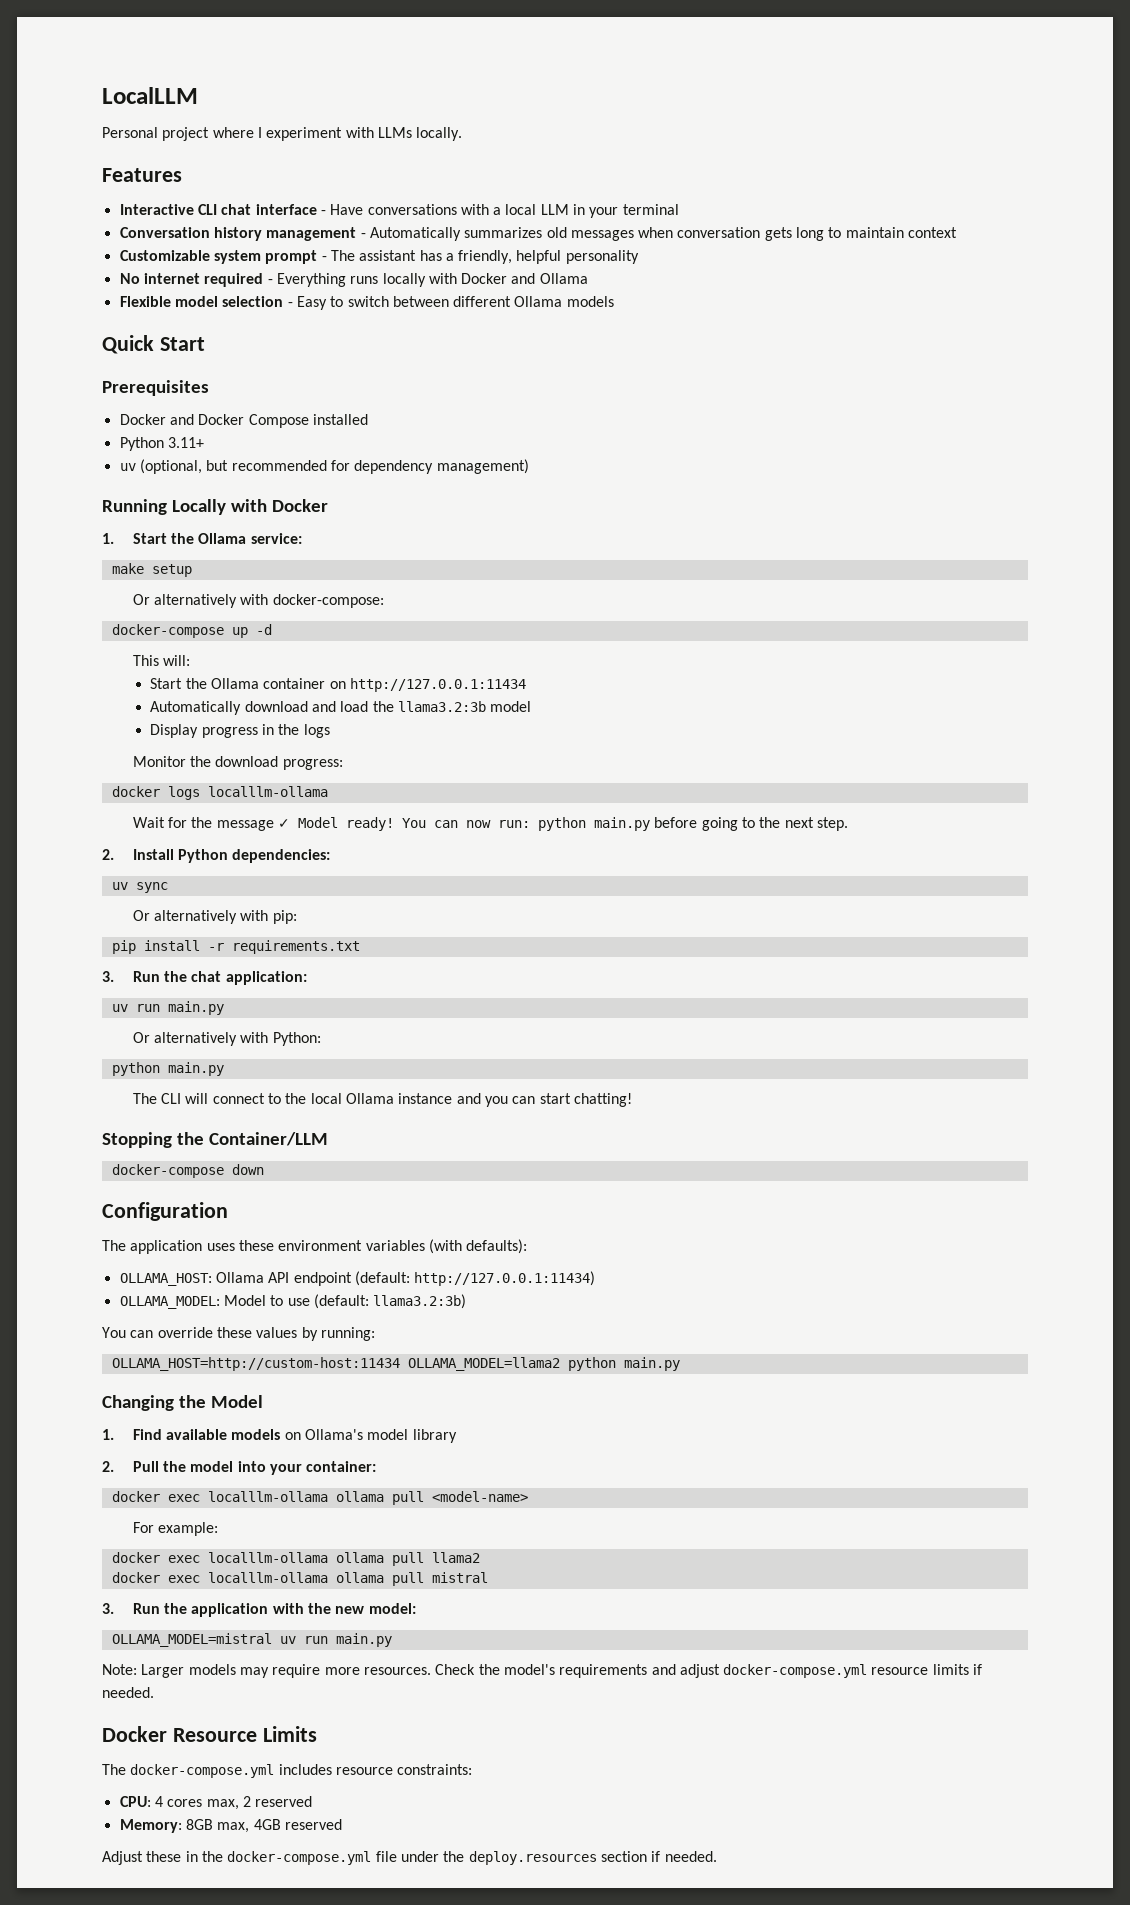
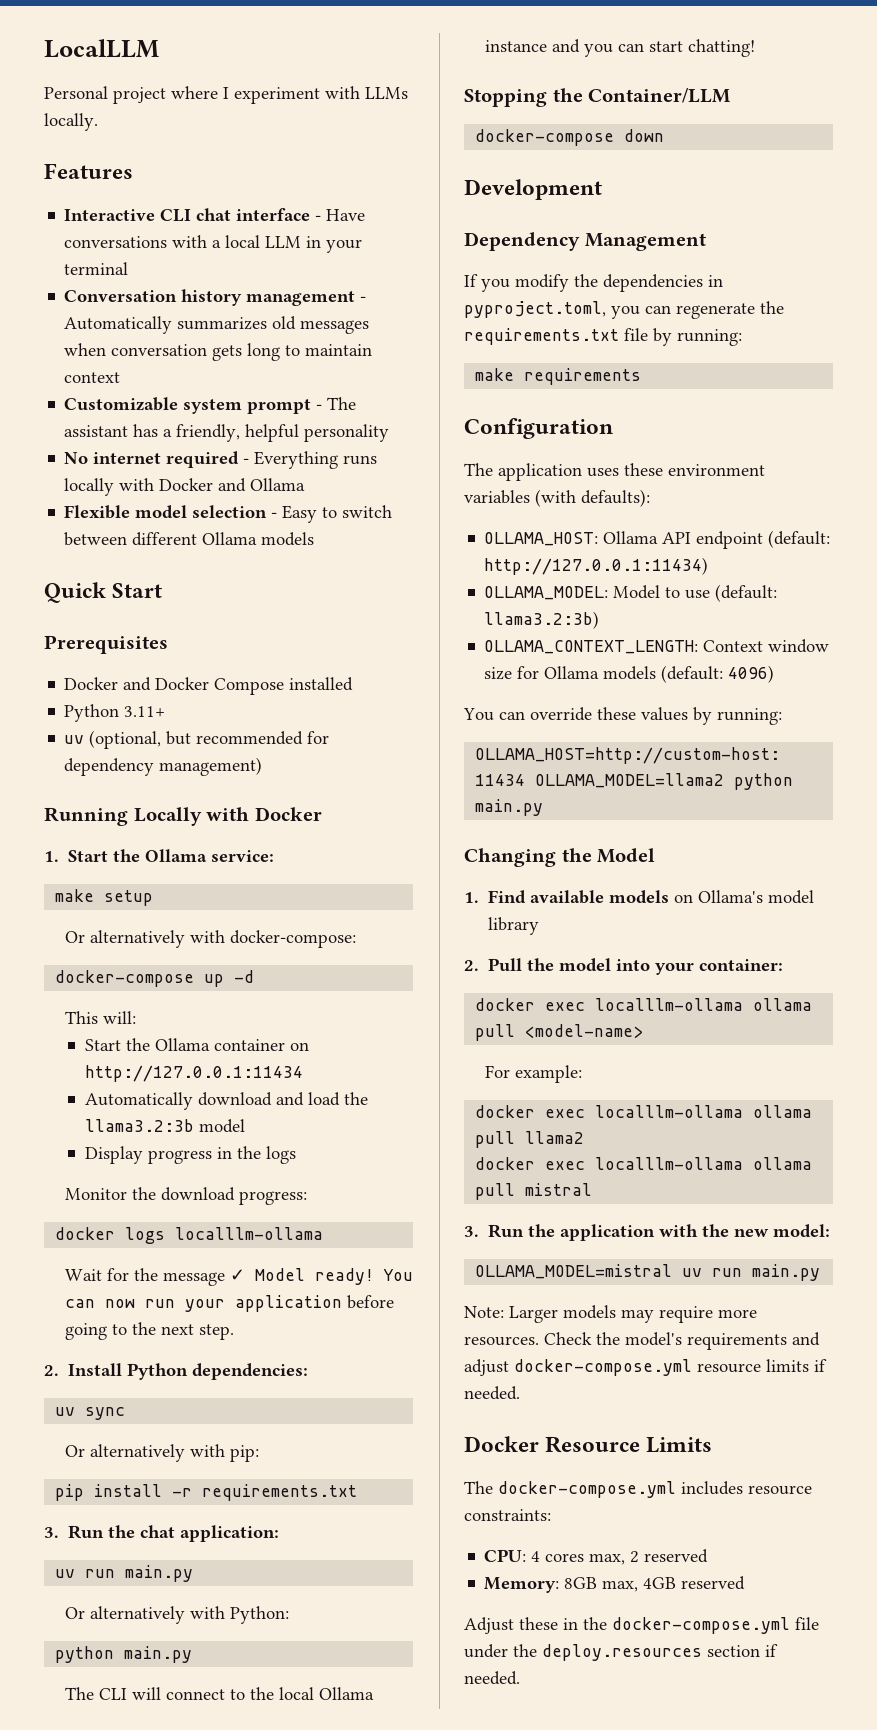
- You can now run: python main.py before going to the next step.
+ You can now run your application before going to the next step.
+ Development
+ Dependency Management
+ If you modify the dependencies in pyproject.toml, you can regenerate the requirements.txt file by running:
+ make requirements
+ OLLAMA_CONTEXT_LENGTH: Context window size for Ollama models (default: 4096)

